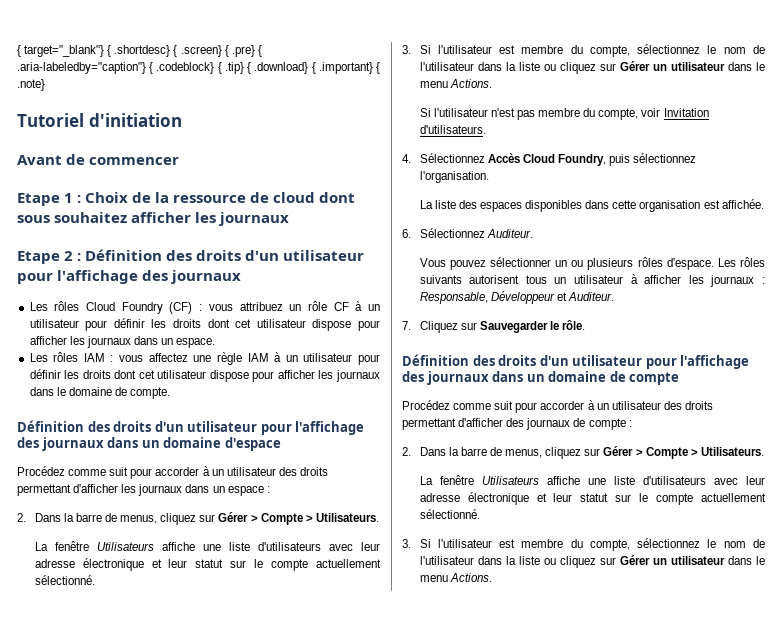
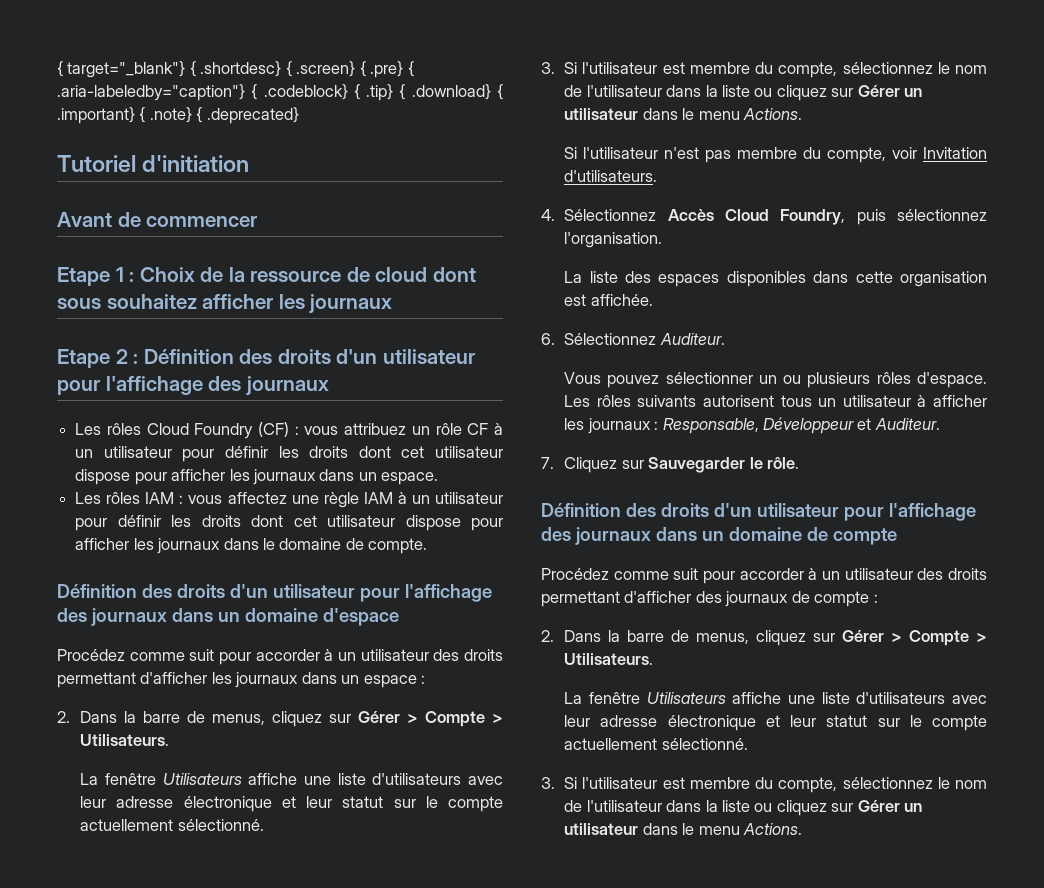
- { target="_blank"} { .shortdesc} { .screen} { .pre} { .aria-labeledby="caption"} { .codeblock} { .tip} { .download} { .important} { .note}
+ { target="_blank"} { .shortdesc} { .screen} { .pre} { .aria-labeledby="caption"} { .codeblock} { .tip} { .download} { .important} { .note} { .deprecated}

